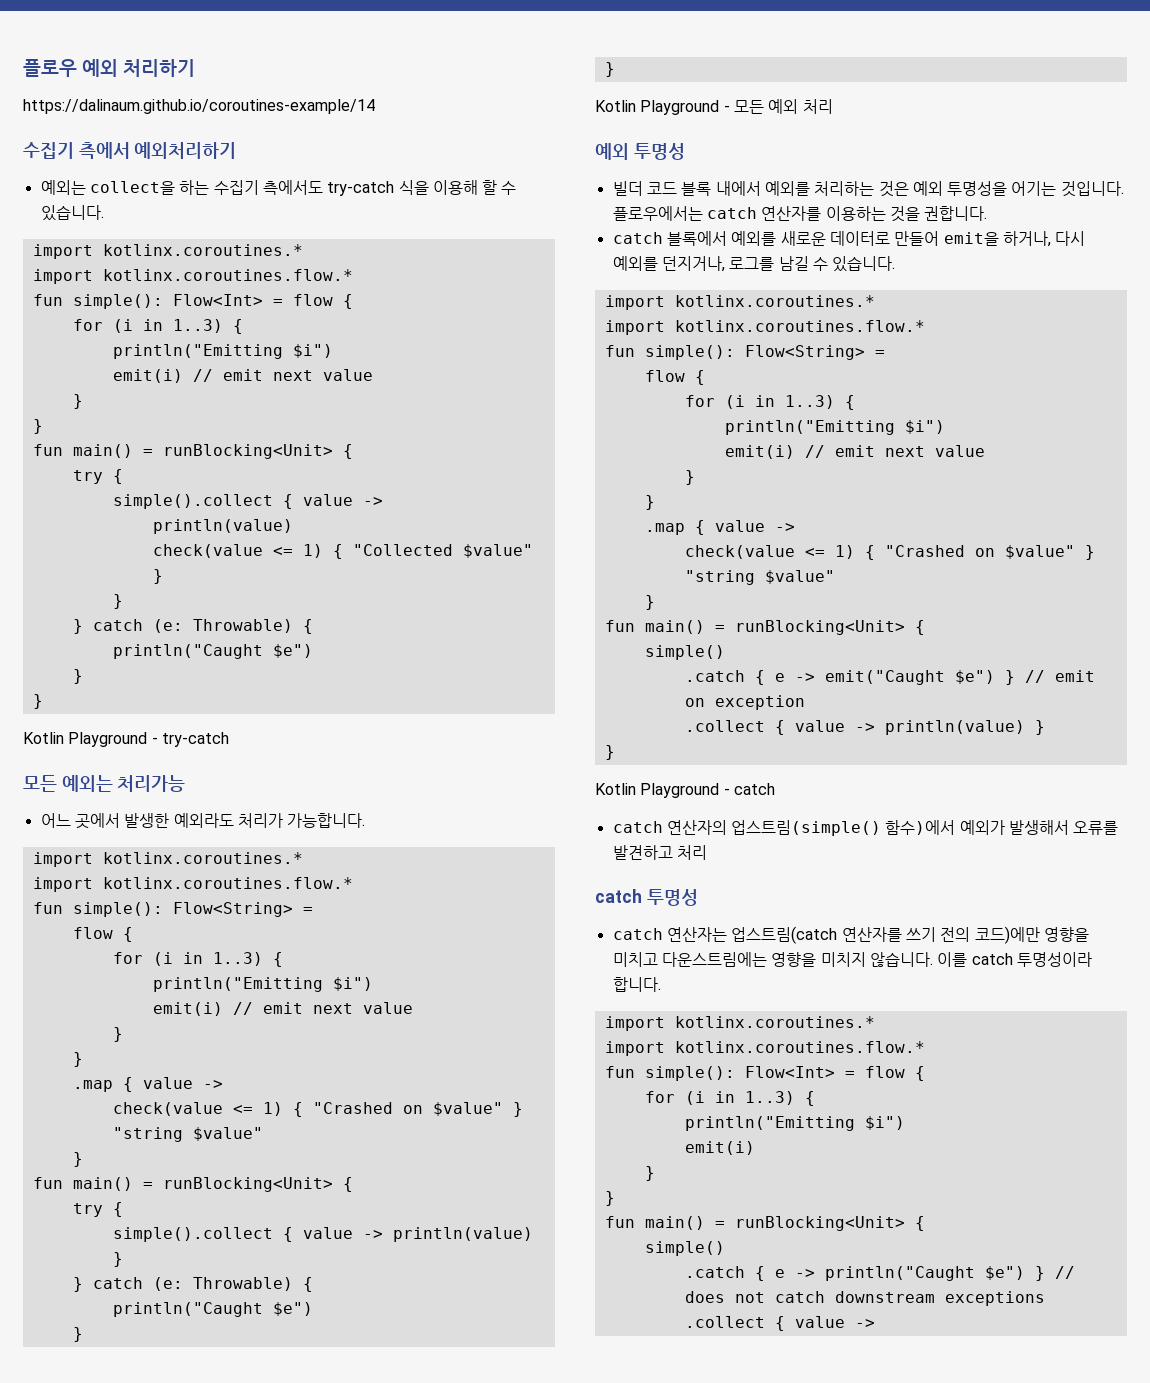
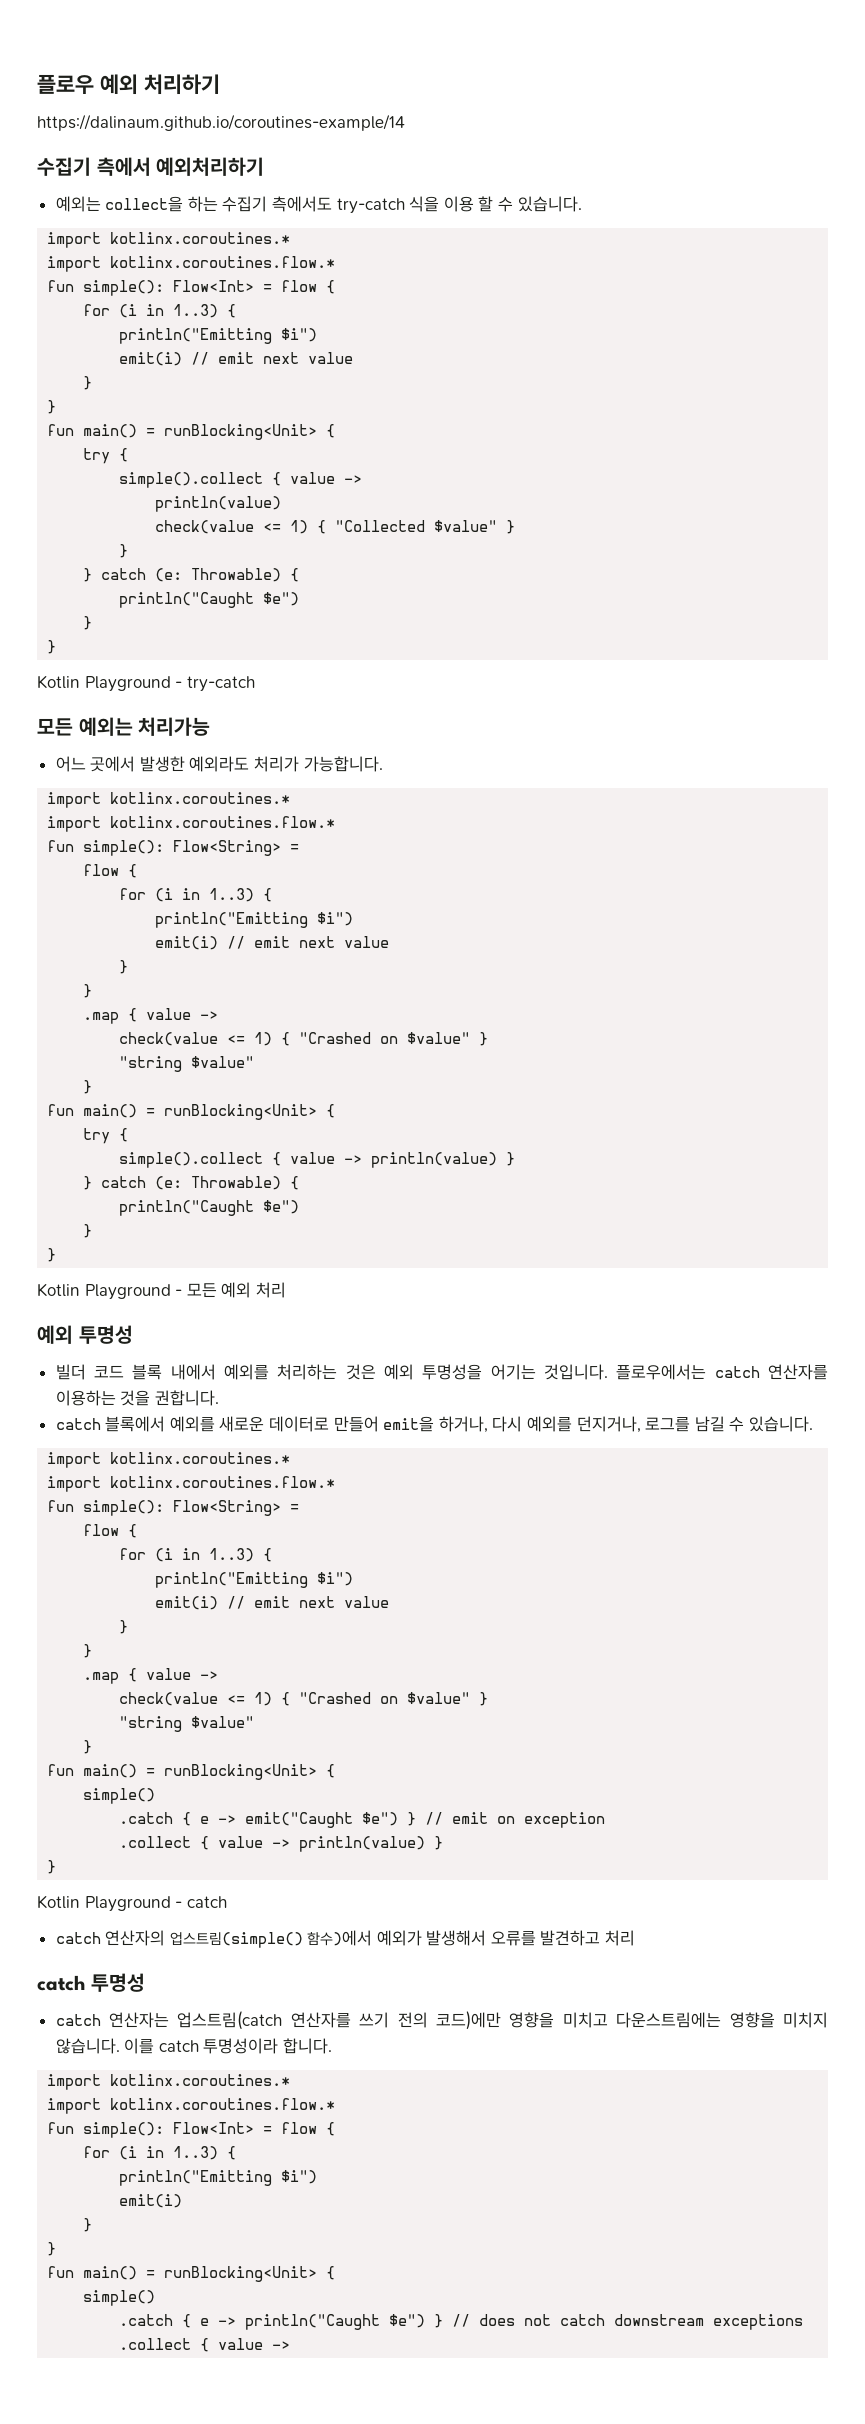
- 예외는 collect을 하는 수집기 측에서도 try-catch 식을 이용해 할 수 있습니다.
+ 예외는 collect을 하는 수집기 측에서도 try-catch 식을 이용 할 수 있습니다.

